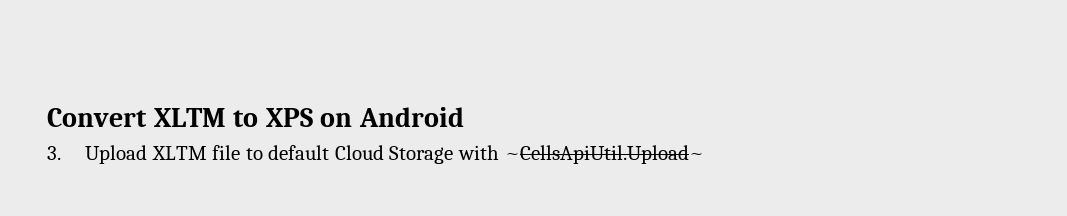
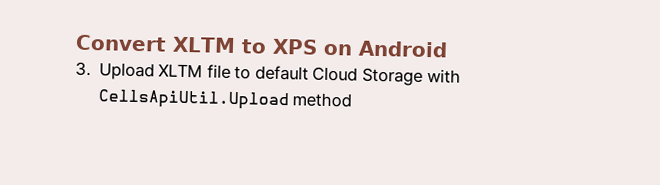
- 3. Upload XLTM file to default Cloud Storage with ~CellsApiUtil.Upload~
+ 3. Upload XLTM file to default Cloud Storage with CellsApiUtil.Upload method

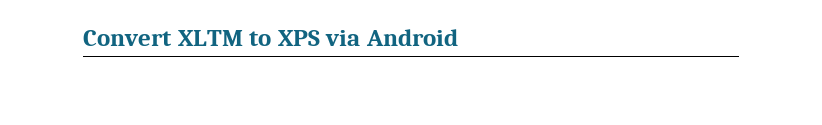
- Convert XLTM to XPS on Android
+ Convert XLTM to XPS via Android
- 3. Upload XLTM file to default Cloud Storage with CellsApiUtil.Upload method

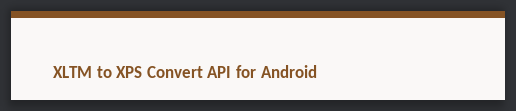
- Convert XLTM to XPS via Android
+ XLTM to XPS Convert API for Android

